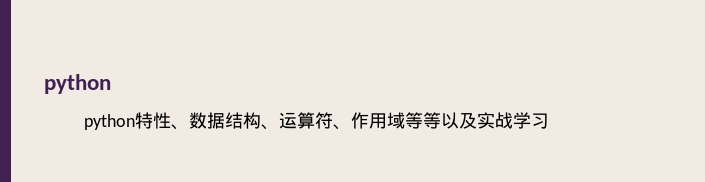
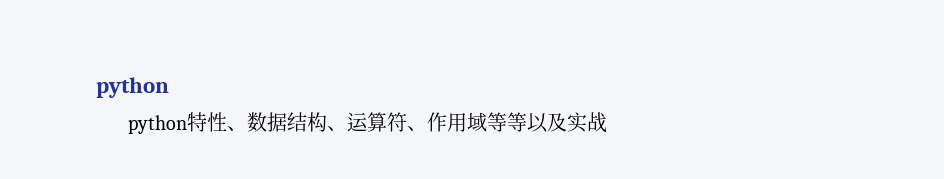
- python特性、数据结构、运算符、作用域等等以及实战学习
+ python特性、数据结构、运算符、作用域等等以及实战

